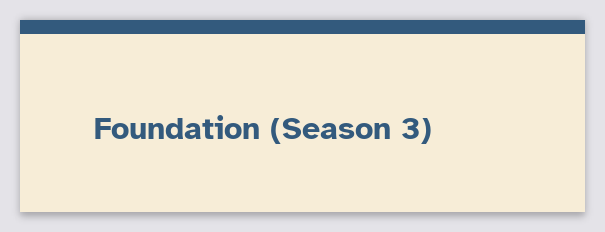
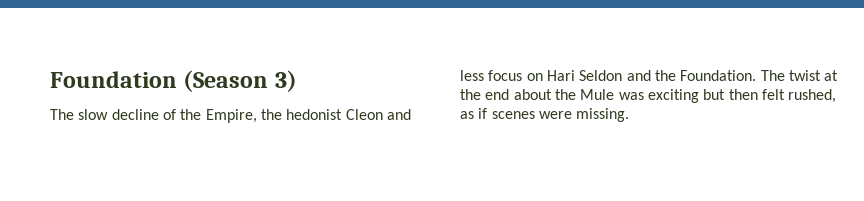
+ The slow decline of the Empire, the hedonist Cleon and less focus on Hari Seldon and the Foundation. The twist at the end about the Mule was exciting but then felt rushed, as if scenes were missing.

